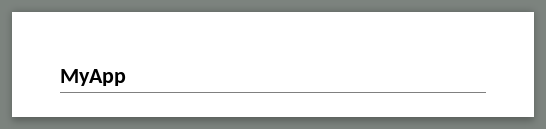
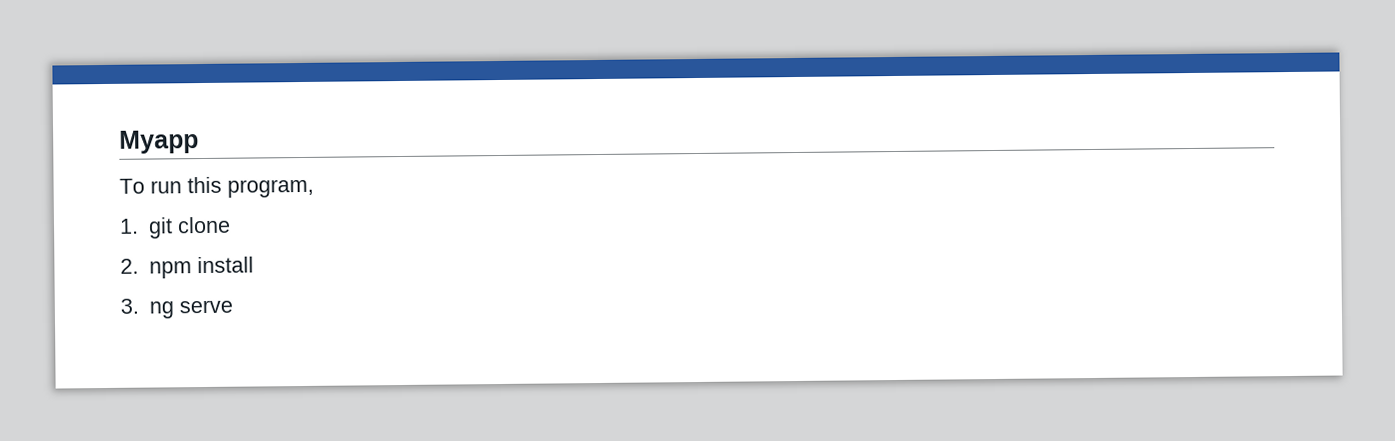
- MyApp
+ Myapp
+ To run this program,
+ 1. git clone
+ 2. npm install
+ 3. ng serve

